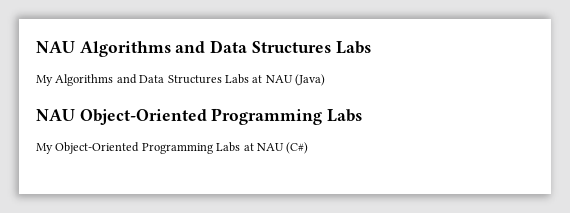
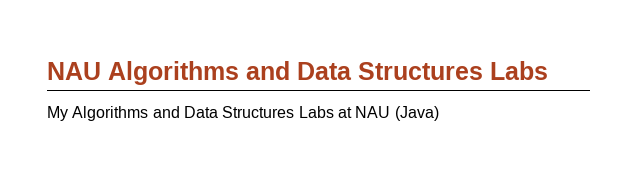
- NAU Object-Oriented Programming Labs
- My Object-Oriented Programming Labs at NAU (C#)

